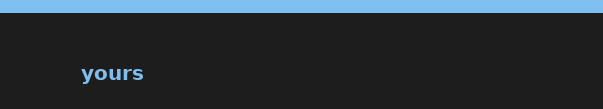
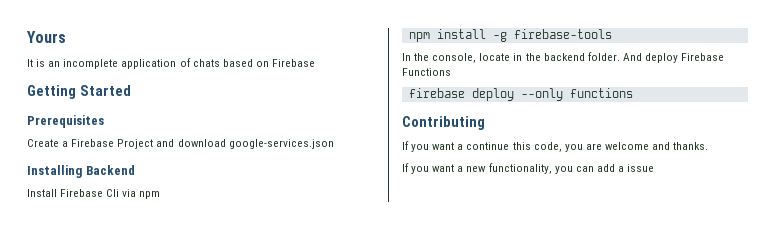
- yours
+ Yours
+ It is an incomplete application of chats based on Firebase
+ Getting Started
+ Prerequisites
+ Create a Firebase Project and download google-services.json
+ Installing Backend
+ Install Firebase Cli via npm
+ npm install -g firebase-tools
+ In the console, locate in the backend folder. And deploy Firebase Functions
+ firebase deploy --only functions
+ Contributing
+ If you want a continue this code, you are welcome and thanks.
+ If you want a new functionality, you can add a issue

